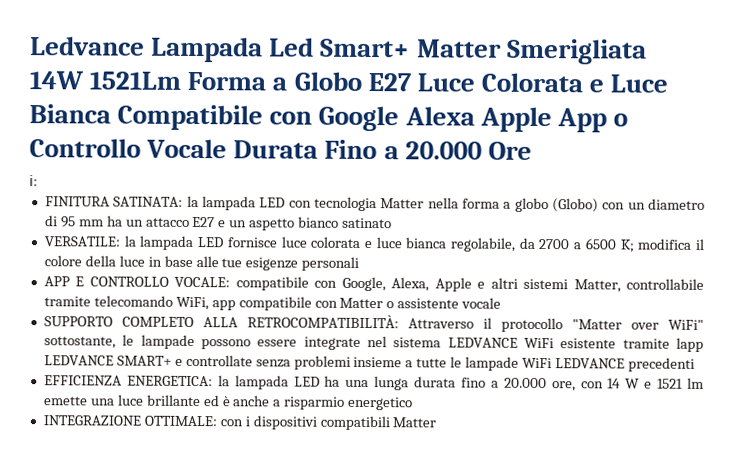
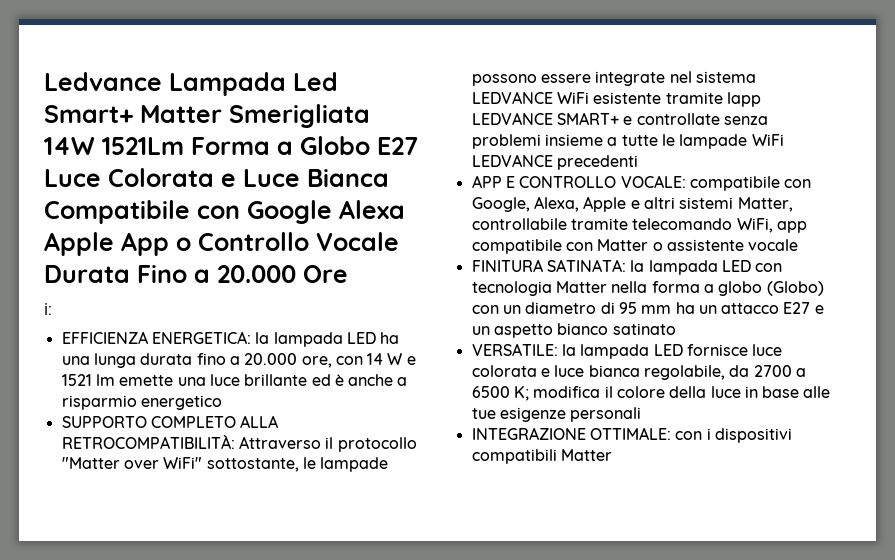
+ EFFICIENZA ENERGETICA: la lampada LED ha una lunga durata fino a 20.000 ore, con 14 W e 1521 lm emette una luce brillante ed è anche a risparmio energetico
+ SUPPORTO COMPLETO ALLA RETROCOMPATIBILITÀ: Attraverso il protocollo "Matter over WiFi" sottostante, le lampade possono essere integrate nel sistema LEDVANCE WiFi esistente tramite lapp LEDVANCE SMART+ e controllate senza problemi insieme a tutte le lampade WiFi LEDVANCE precedenti
+ APP E CONTROLLO VOCALE: compatibile con Google, Alexa, Apple e altri sistemi Matter, controllabile tramite telecomando WiFi, app compatibile con Matter o assistente vocale
- APP E CONTROLLO VOCALE: compatibile con Google, Alexa, Apple e altri sistemi Matter, controllabile tramite telecomando WiFi, app compatibile con Matter o assistente vocale
- SUPPORTO COMPLETO ALLA RETROCOMPATIBILITÀ: Attraverso il protocollo "Matter over WiFi" sottostante, le lampade possono essere integrate nel sistema LEDVANCE WiFi esistente tramite lapp LEDVANCE SMART+ e controllate senza problemi insieme a tutte le lampade WiFi LEDVANCE precedenti
- EFFICIENZA ENERGETICA: la lampada LED ha una lunga durata fino a 20.000 ore, con 14 W e 1521 lm emette una luce brillante ed è anche a risparmio energetico

